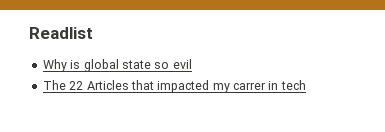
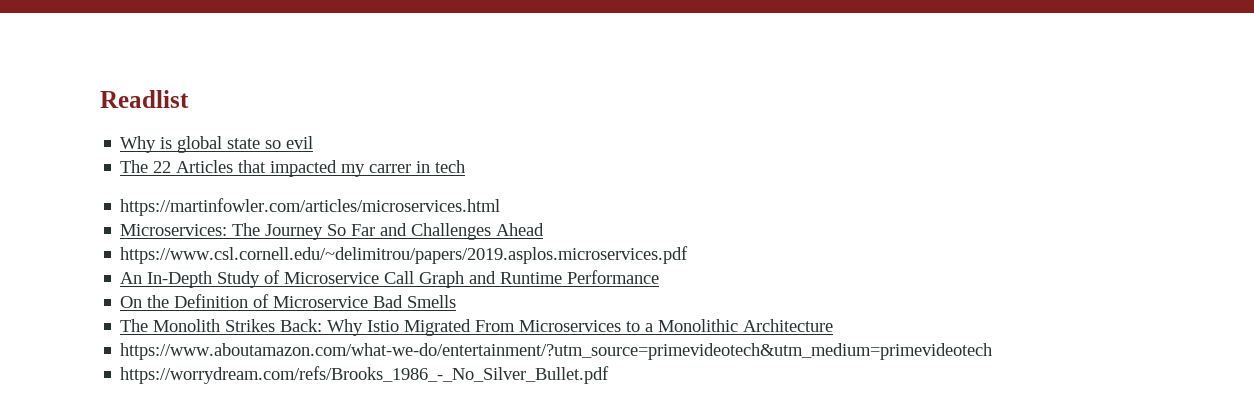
+ https://martinfowler.com/articles/microservices.html
+ Microservices: The Journey So Far and Challenges Ahead
+ https://www.csl.cornell.edu/~delimitrou/papers/2019.asplos.microservices.pdf
+ An In-Depth Study of Microservice Call Graph and Runtime Performance
+ On the Definition of Microservice Bad Smells
+ The Monolith Strikes Back: Why Istio Migrated From Microservices to a Monolithic Architecture
+ https://www.aboutamazon.com/what-we-do/entertainment/?utm_source=primevideotech&utm_medium=primevideotech
+ https://worrydream.com/refs/Brooks_1986_-_No_Silver_Bullet.pdf

